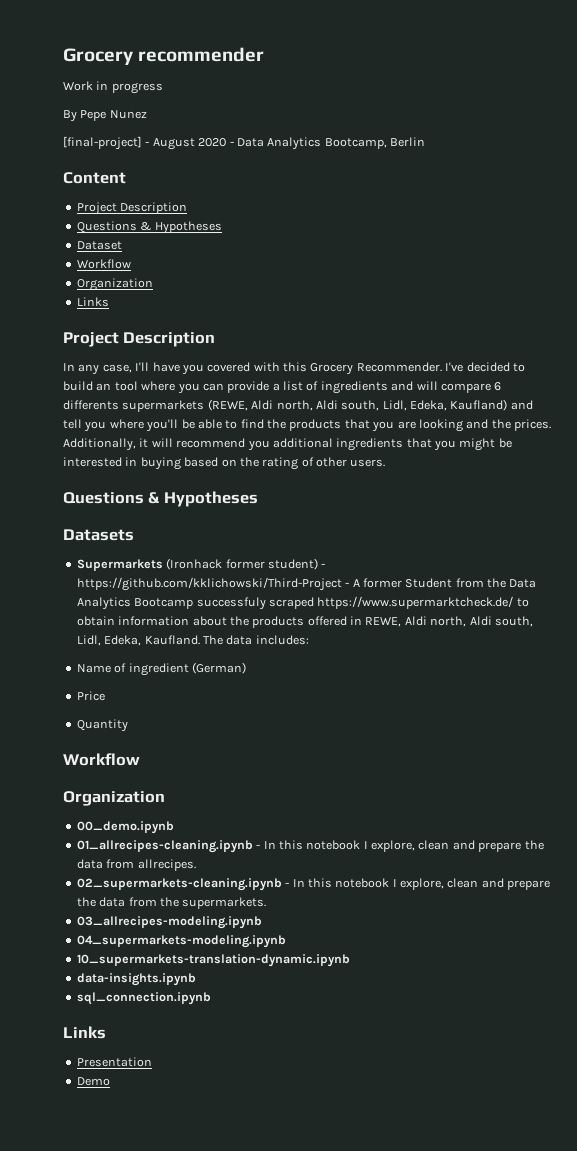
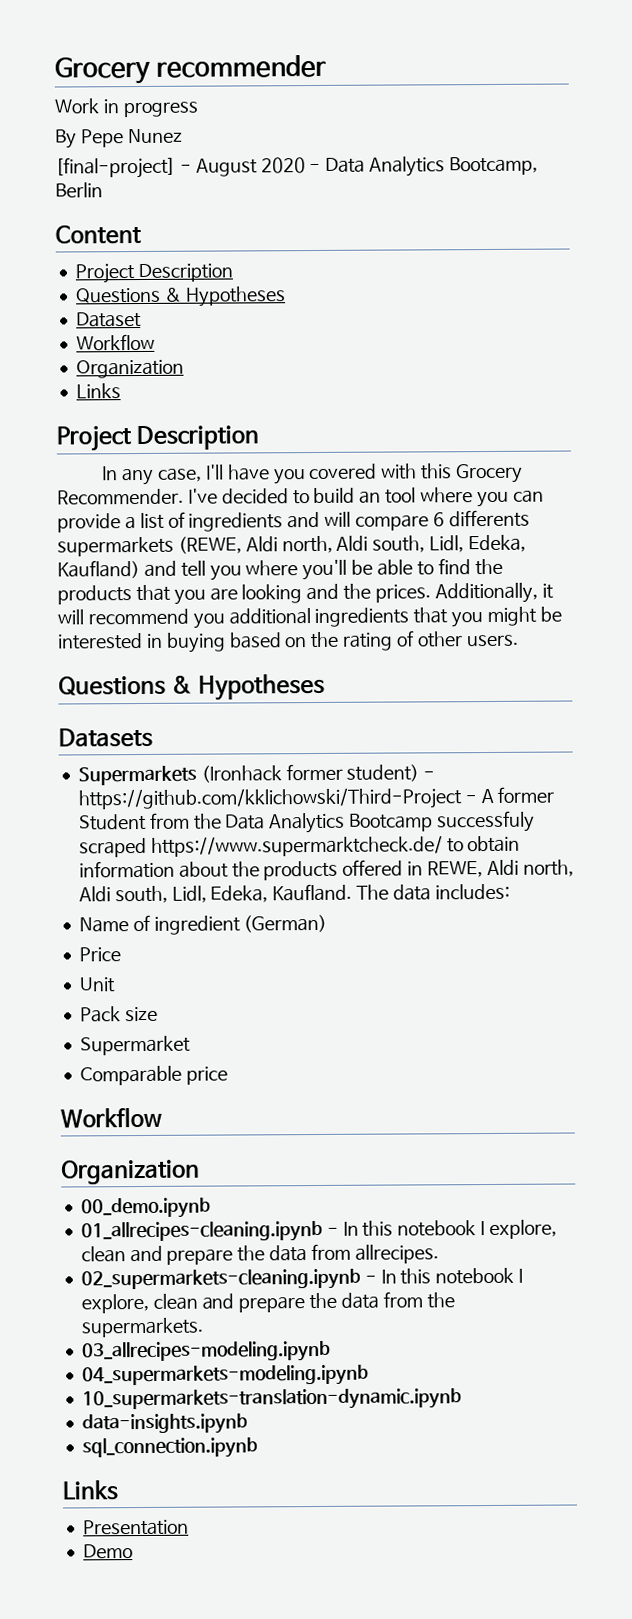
- Quantity
+ Unit
+ Pack size
+ Supermarket
+ Comparable price

